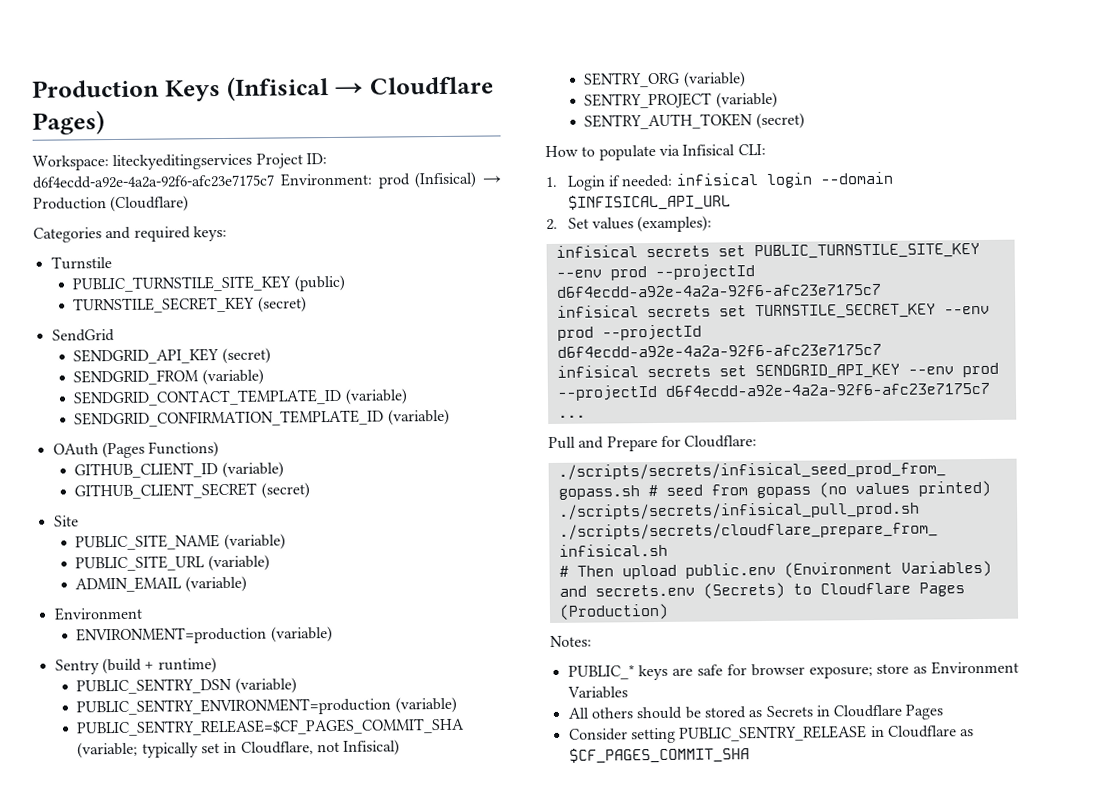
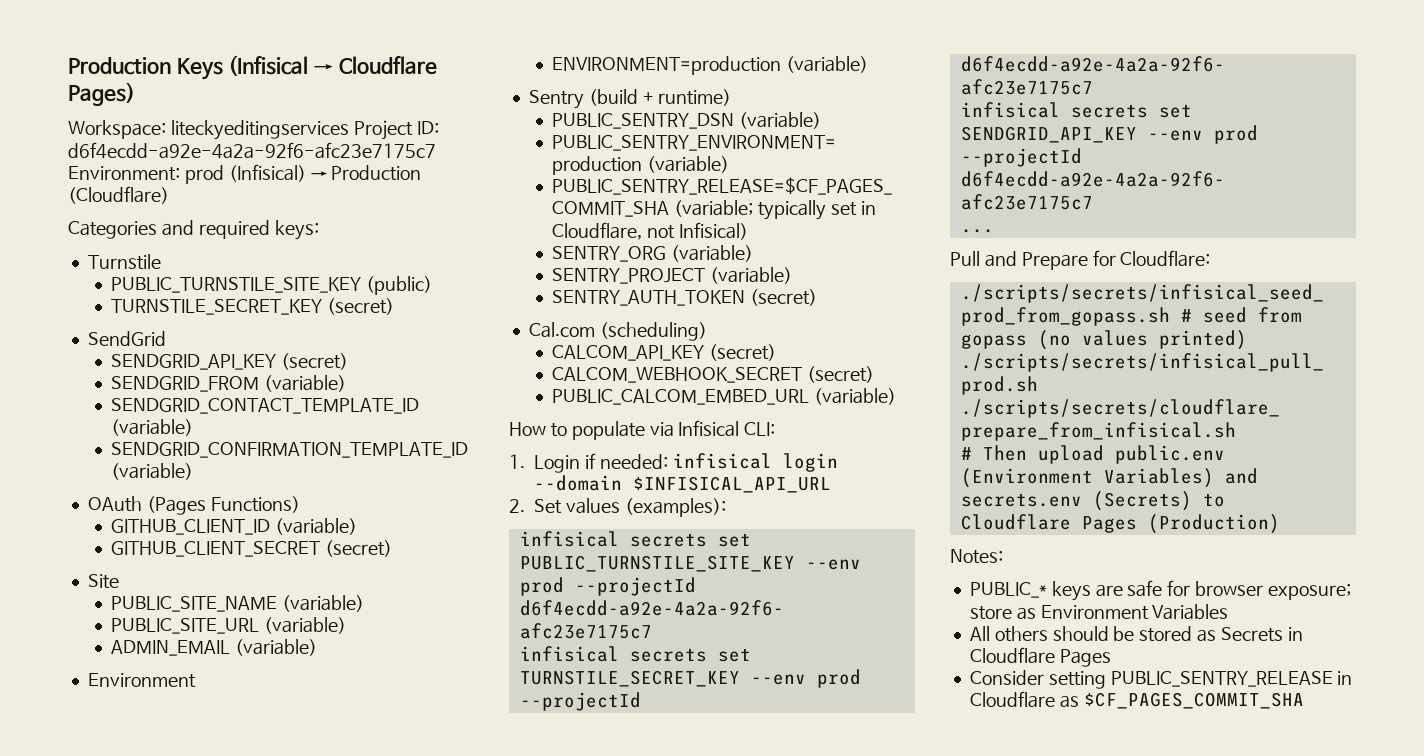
+ Cal.com (scheduling)
+ CALCOM_API_KEY (secret)
+ CALCOM_WEBHOOK_SECRET (secret)
+ PUBLIC_CALCOM_EMBED_URL (variable)

